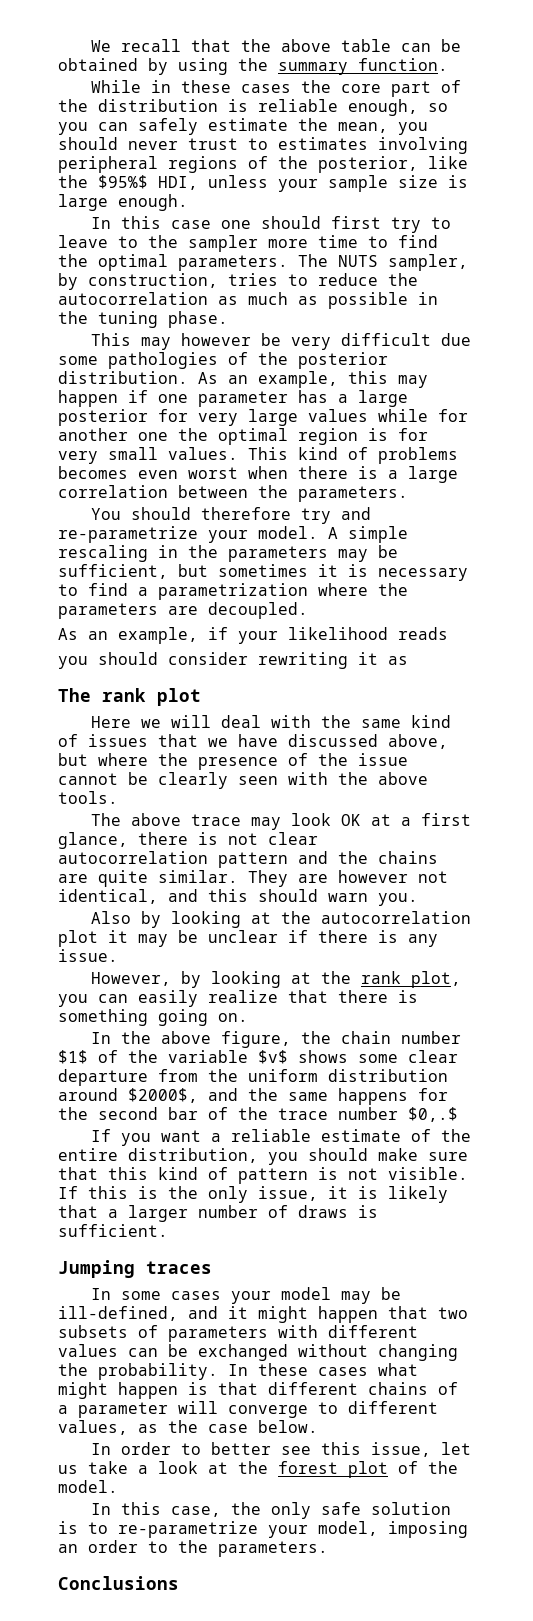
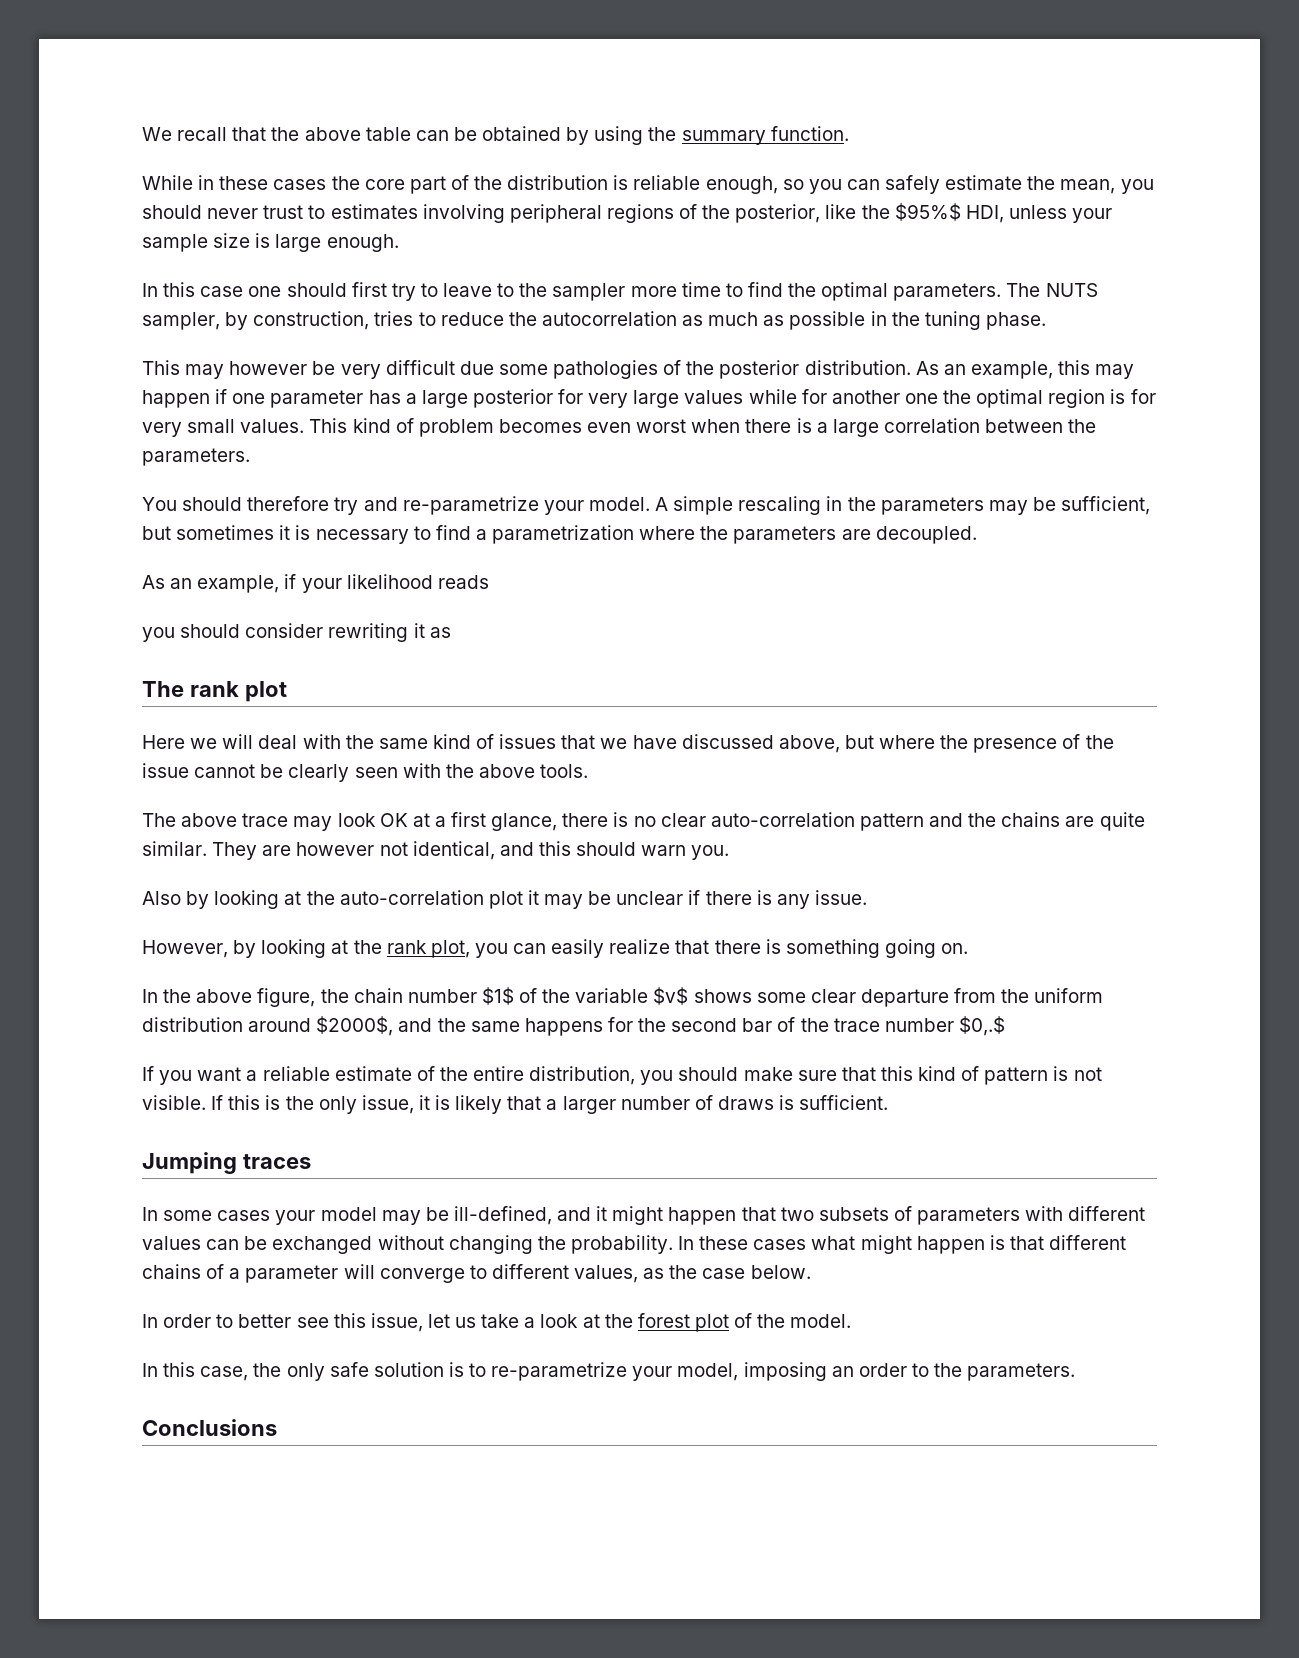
- This kind of problems becomes even worst when there is a large correlation between the parameters.
+ This kind of problem becomes even worst when there is a large correlation between the parameters.
- The above trace may look OK at a first glance, there is not clear autocorrelation pattern and the chains are quite similar.
+ The above trace may look OK at a first glance, there is no clear auto-correlation pattern and the chains are quite similar.
- Also by looking at the autocorrelation plot it may be unclear if there is any issue.
+ Also by looking at the auto-correlation plot it may be unclear if there is any issue.

